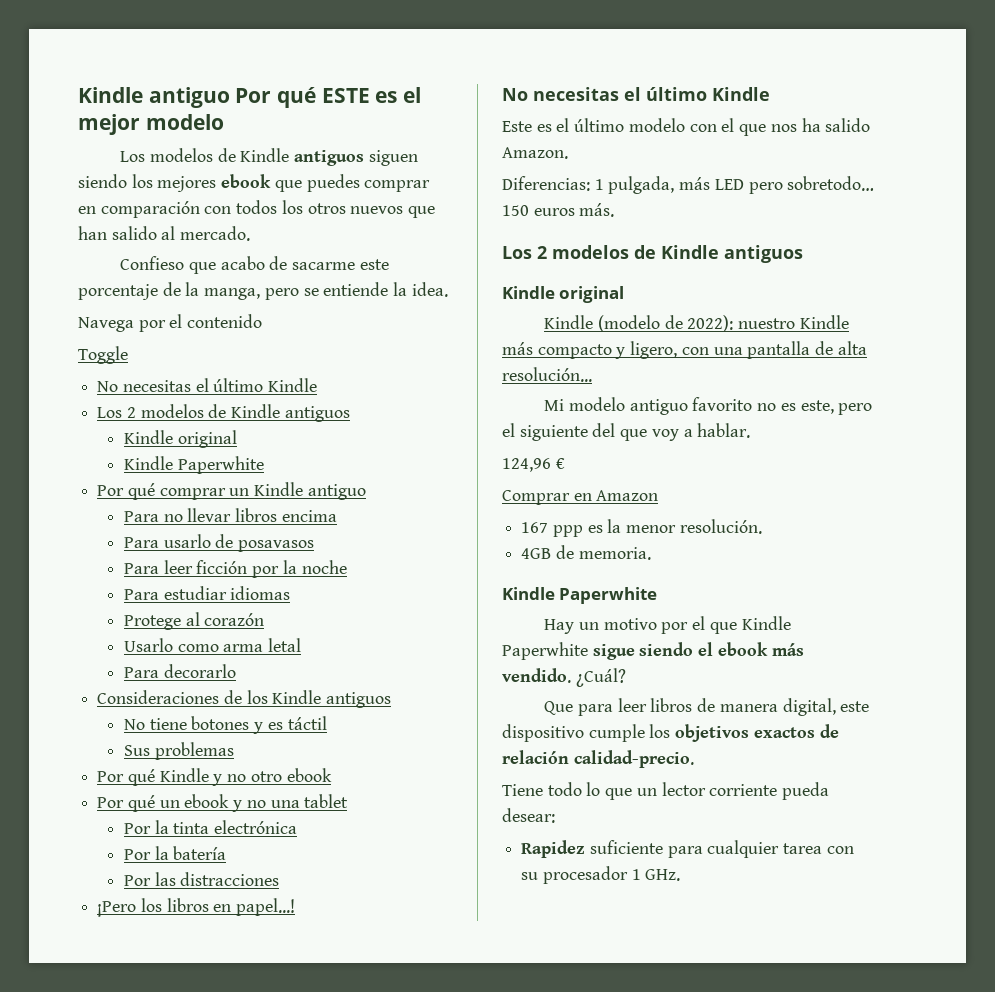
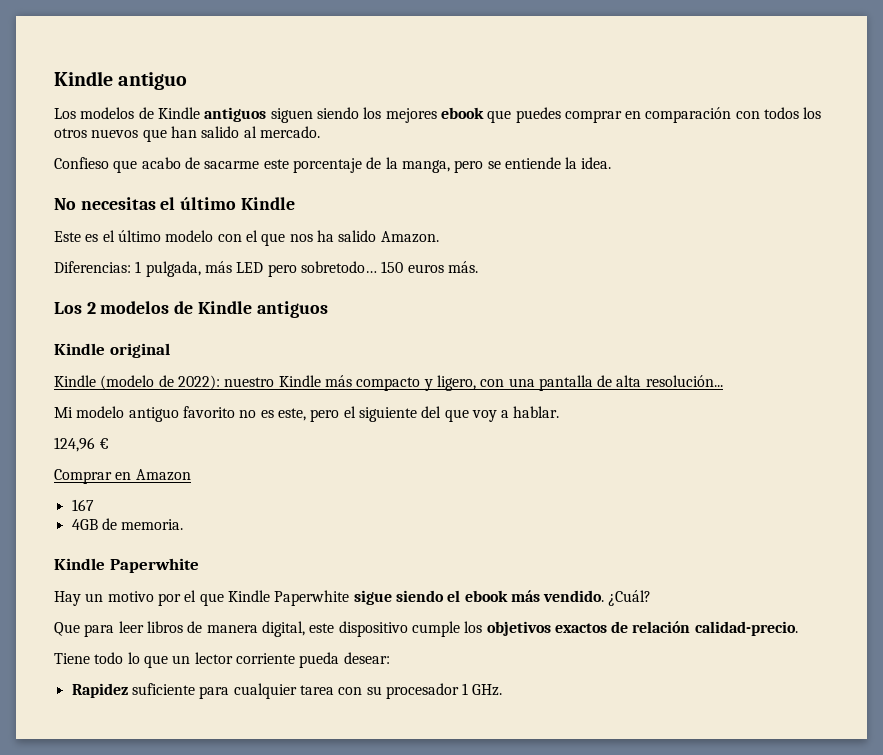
- Kindle antiguo Por qué ESTE es el mejor modelo
+ Kindle antiguo
- Navega por el contenido
- Toggle
- No necesitas el último Kindle
- Los 2 modelos de Kindle antiguos
- Kindle original
- Kindle Paperwhite
- Por qué comprar un Kindle antiguo
- Para no llevar libros encima
- Para usarlo de posavasos
- Para leer ficción por la noche
- Para estudiar idiomas
- Protege al corazón
- Usarlo como arma letal
- Para decorarlo
- Consideraciones de los Kindle antiguos
- No tiene botones y es táctil
- Sus problemas
- Por qué Kindle y no otro ebook
- Por qué un ebook y no una tablet
- Por la tinta electrónica
- Por la batería
- Por las distracciones
- ¡Pero los libros en papel...!
- 167 ppp es la menor resolución.
+ 167

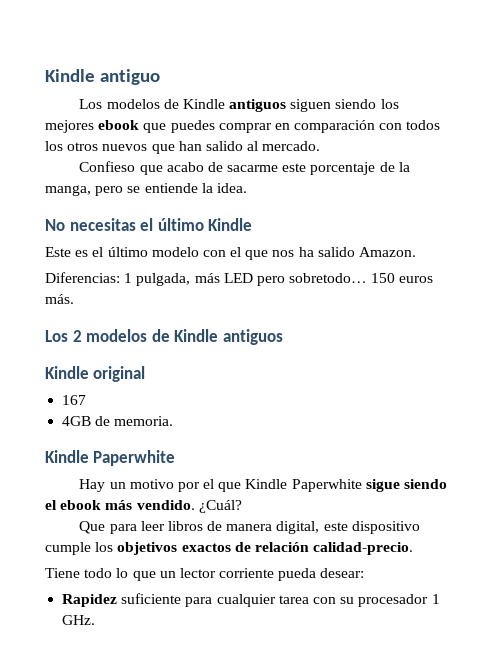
- Kindle (modelo de 2022): nuestro Kindle más compacto y ligero, con una pantalla de alta resolución...
- Mi modelo antiguo favorito no es este, pero el siguiente del que voy a hablar.
- 124,96 €
- Comprar en Amazon

